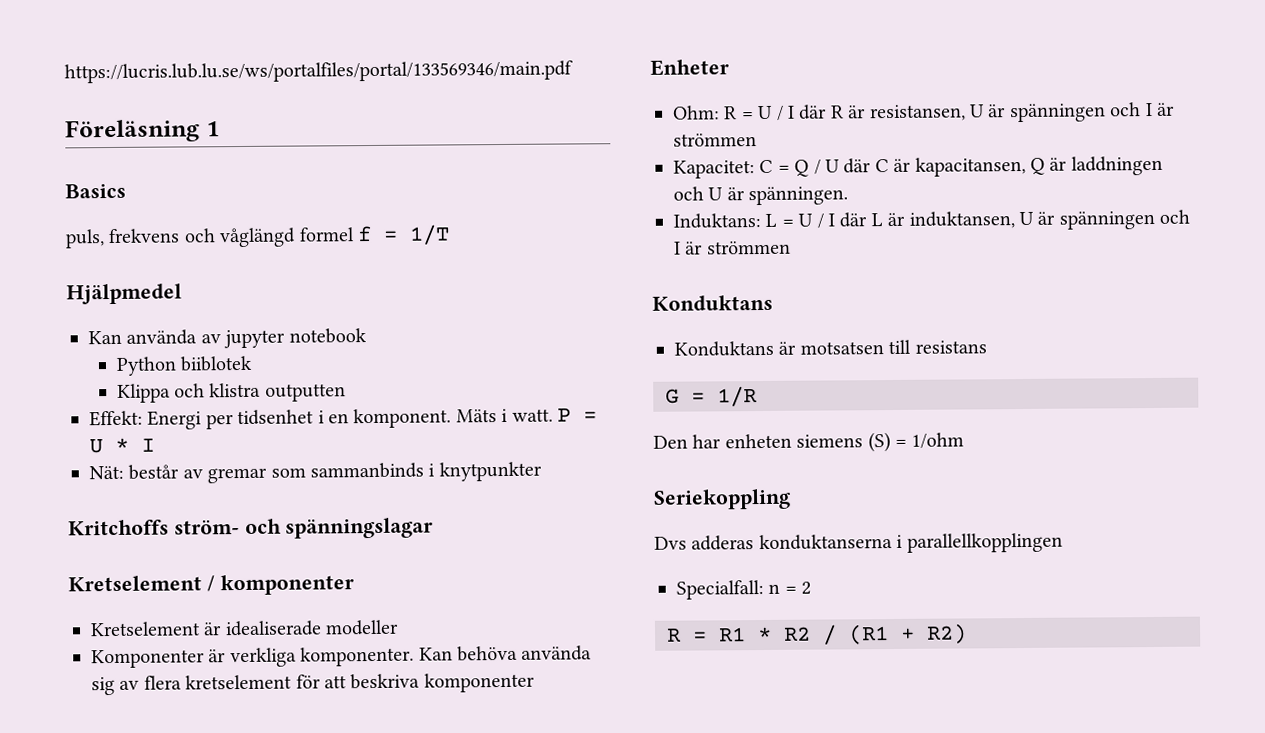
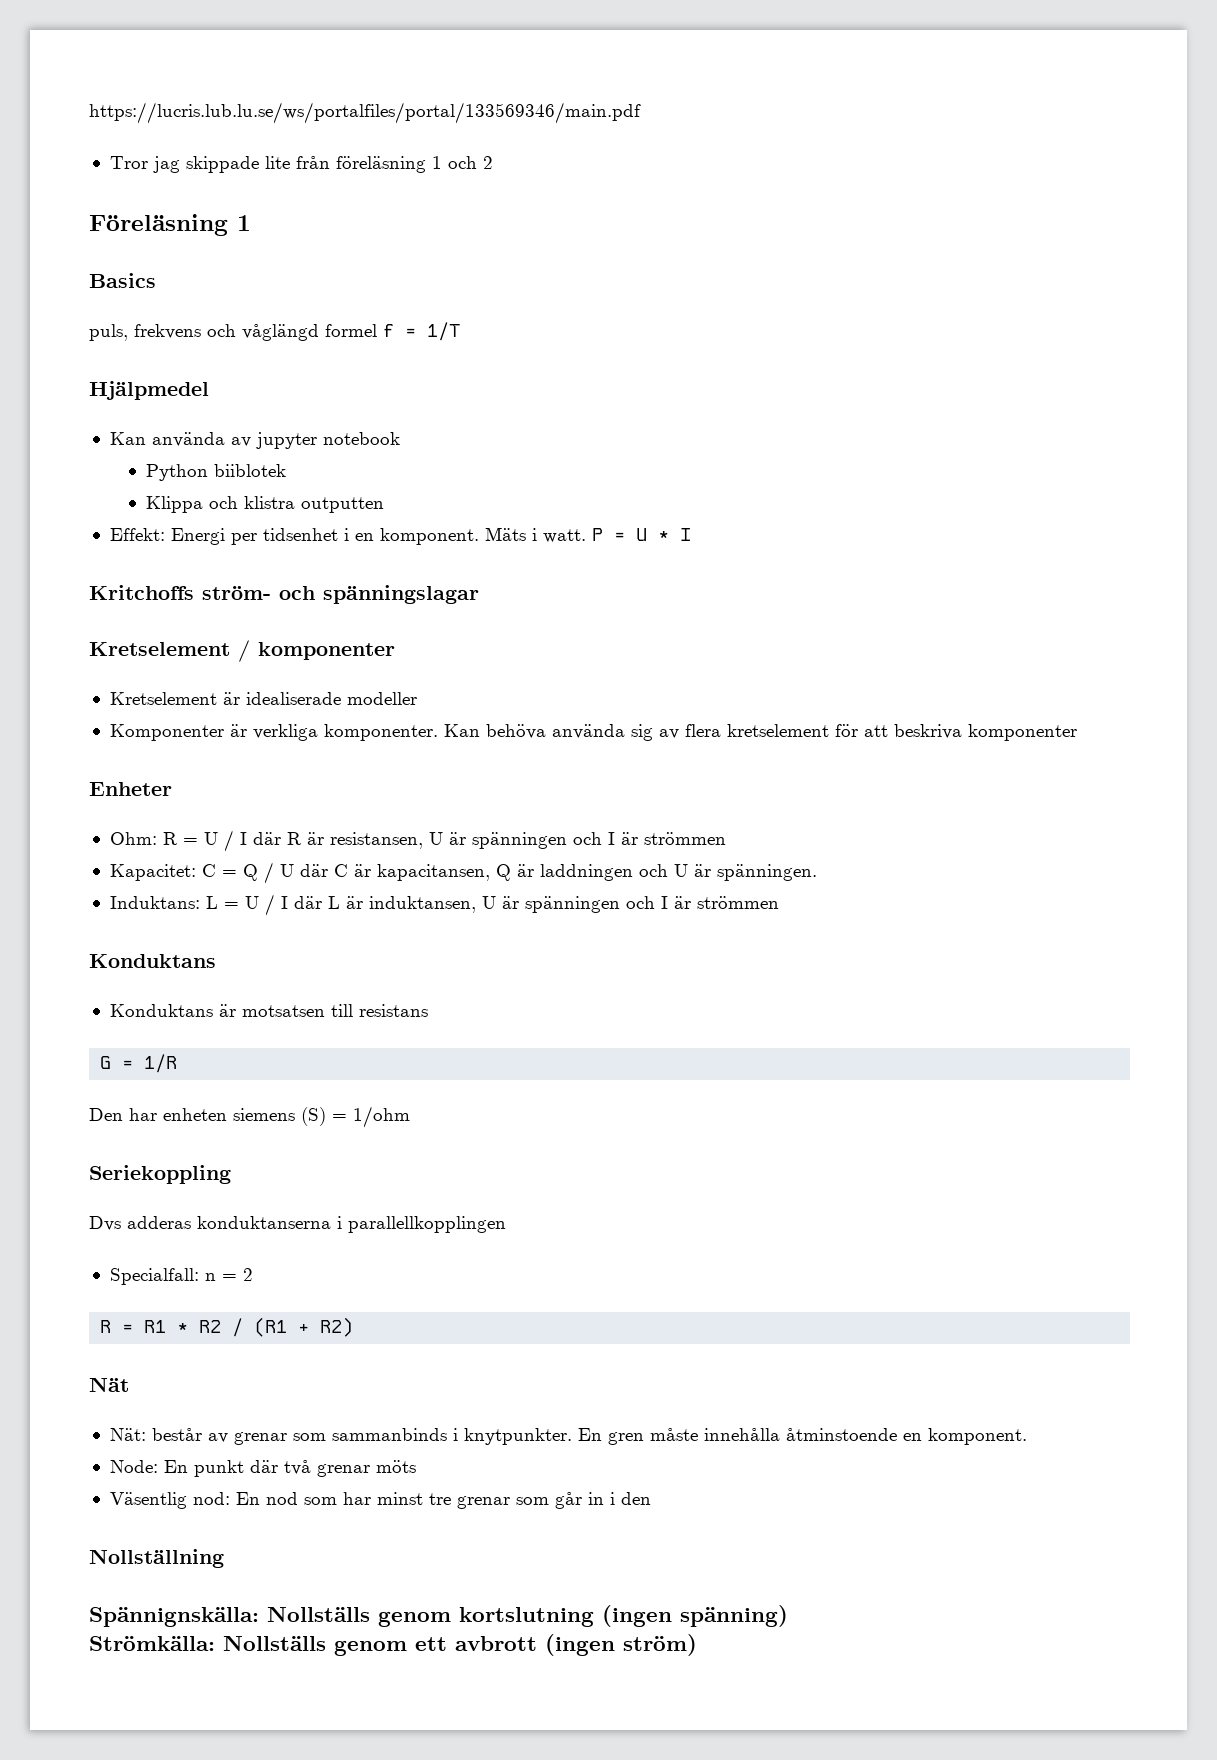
+ Tror jag skippade lite från föreläsning 1 och 2
- Nät: består av gremar som sammanbinds i knytpunkter
+ Nät
+ Nät: består av grenar som sammanbinds i knytpunkter. En gren måste innehålla åtminstoende en komponent.
+ Node: En punkt där två grenar möts
+ Väsentlig nod: En nod som har minst tre grenar som går in i den
+ Nollställning
+ Spännignskälla: Nollställs genom kortslutning (ingen spänning)
+ Strömkälla: Nollställs genom ett avbrott (ingen ström)

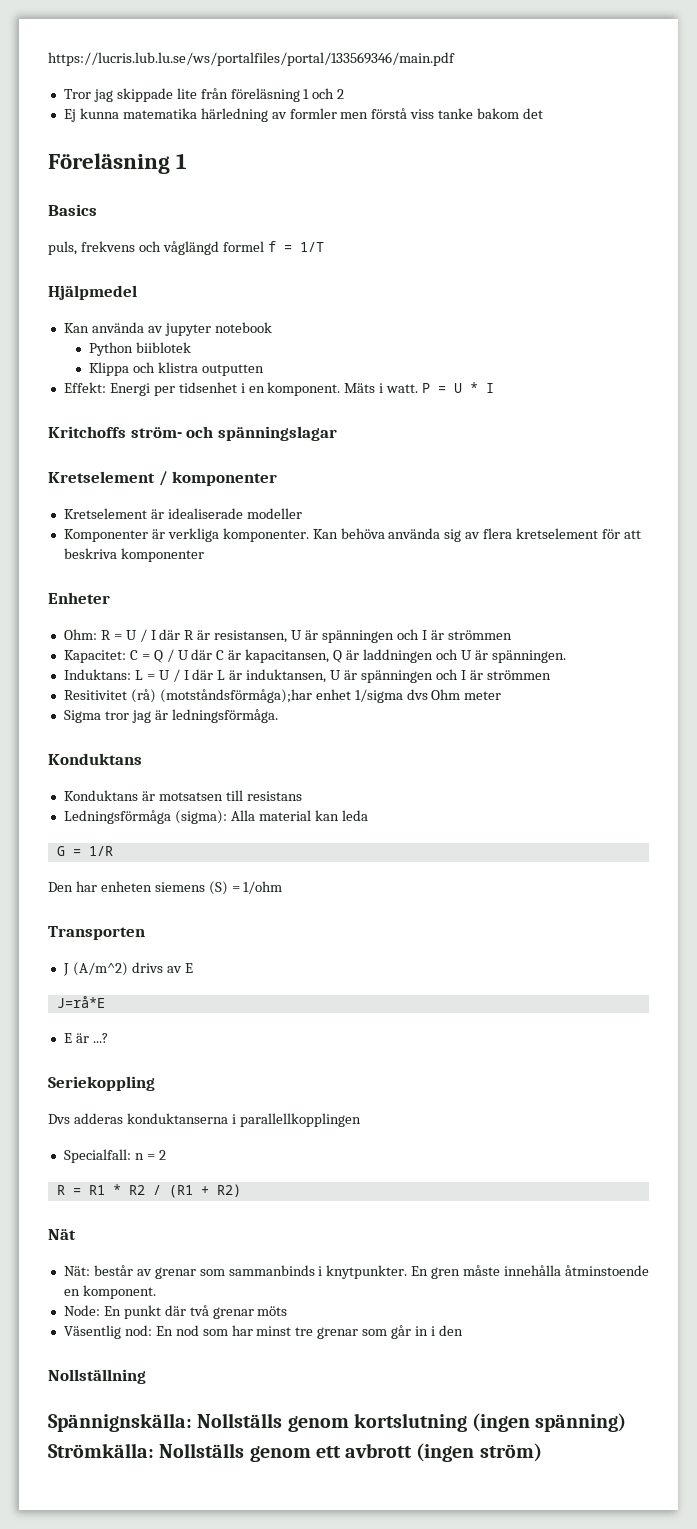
+ Ej kunna matematika härledning av formler men förstå viss tanke bakom det
+ Resitivitet (rå) (motståndsförmåga);har enhet 1/sigma dvs Ohm meter
+ Sigma tror jag är ledningsförmåga.
+ Ledningsförmåga (sigma): Alla material kan leda
+ Transporten
+ J (A/m^2) drivs av E
+ J=rå*E
+ E är ...?

